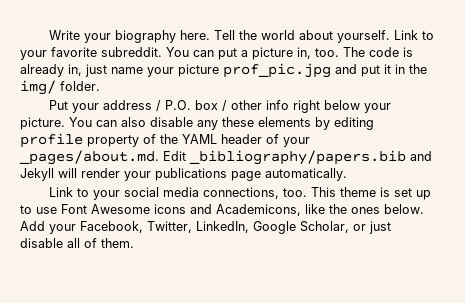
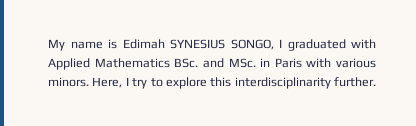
- Write your biography here. Tell the world about yourself. Link to your favorite subreddit. You can put a picture in, too. The code is already in, just name your picture prof_pic.jpg and put it in the img/ folder.
- Put your address / P.O. box / other info right below your picture. You can also disable any these elements by editing profile property of the YAML header of your _pages/about.md. Edit _bibliography/papers.bib and Jekyll will render your publications page automatically.
- Link to your social media connections, too. This theme is set up to use Font Awesome icons and Academicons, like the ones below. Add your Facebook, Twitter, LinkedIn, Google Scholar, or just disable all of them.
+ My name is Edimah SYNESIUS SONGO, I graduated with Applied Mathematics BSc. and MSc. in Paris with various minors. Here, I try to explore this interdisciplinarity further.

